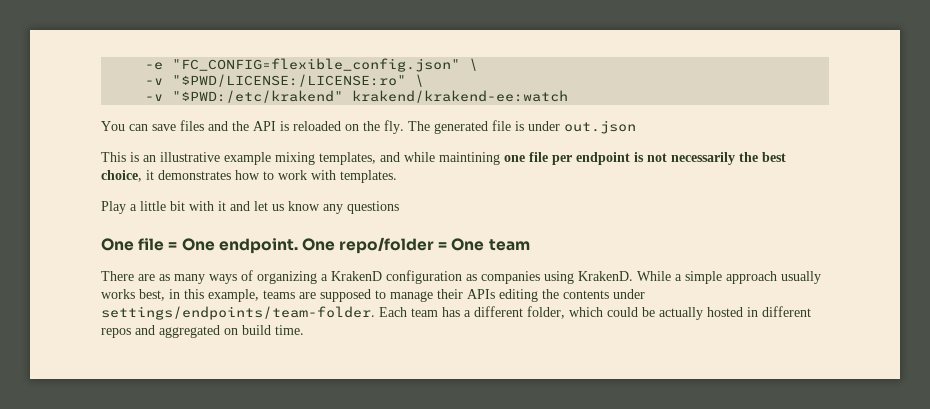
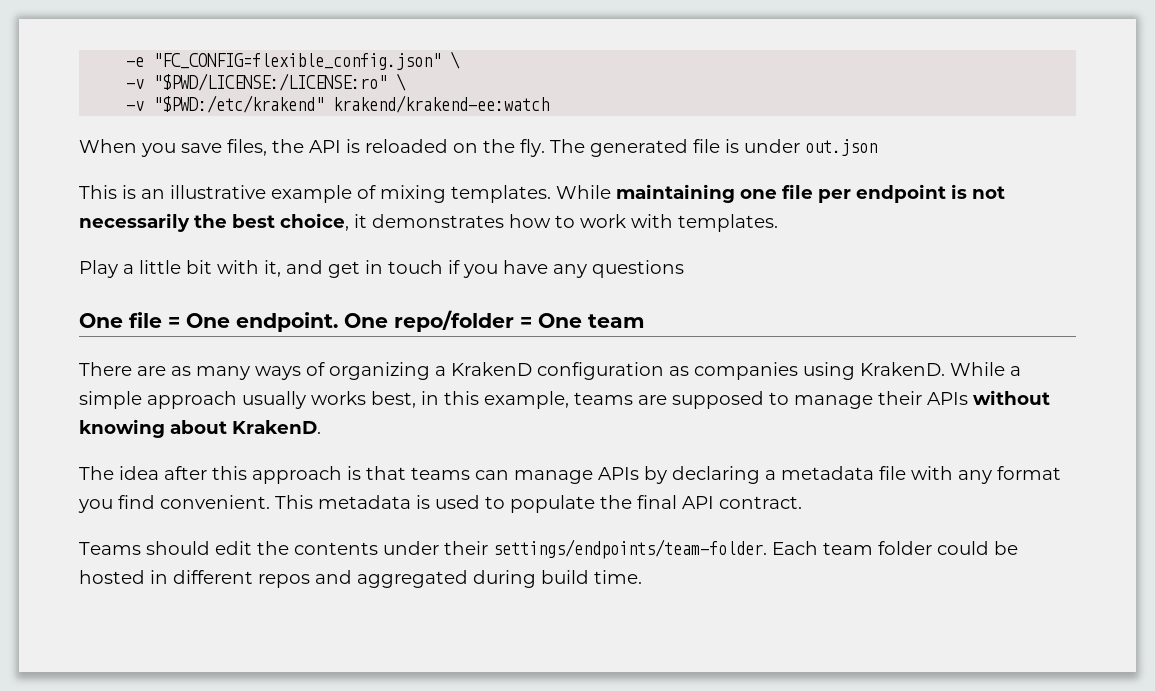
- You can save files and the API is reloaded on the fly.
+ When you save files, the API is reloaded on the fly.
- This is an illustrative example mixing templates, and while maintining one file per endpoint is not necessarily the best choice, it demonstrates how to work with templates.
+ This is an illustrative example of mixing templates. While maintaining one file per endpoint is not necessarily the best choice, it demonstrates how to work with templates.
- Play a little bit with it and let us know any questions
+ Play a little bit with it, and get in touch if you have any questions
- While a simple approach usually works best, in this example, teams are supposed to manage their APIs editing the contents under settings/endpoints/team-folder.
+ While a simple approach usually works best, in this example, teams are supposed to manage their APIs without knowing about KrakenD.
+ The idea after this approach is that teams can manage APIs by declaring a metadata file with any format you find convenient. This metadata is used to populate the final API contract.
+ Teams should edit the contents under their settings/endpoints/team-folder.
- Each team has a different folder, which could be actually hosted in different repos and aggregated on build time.
+ Each team folder could be hosted in different repos and aggregated during build time.

